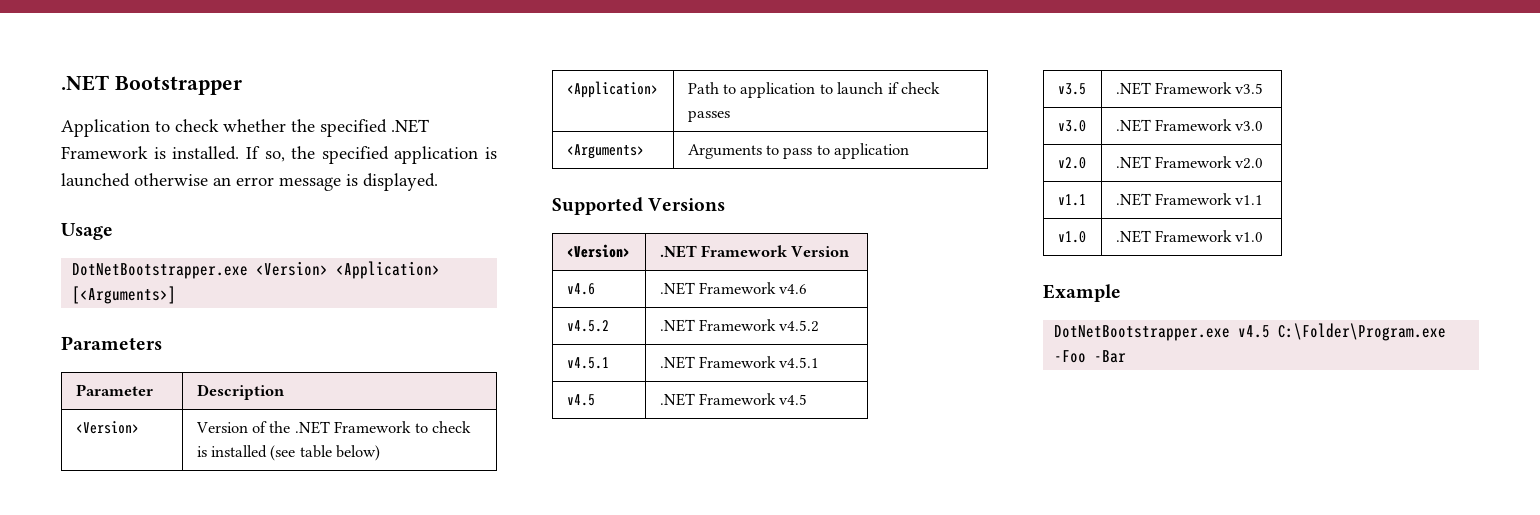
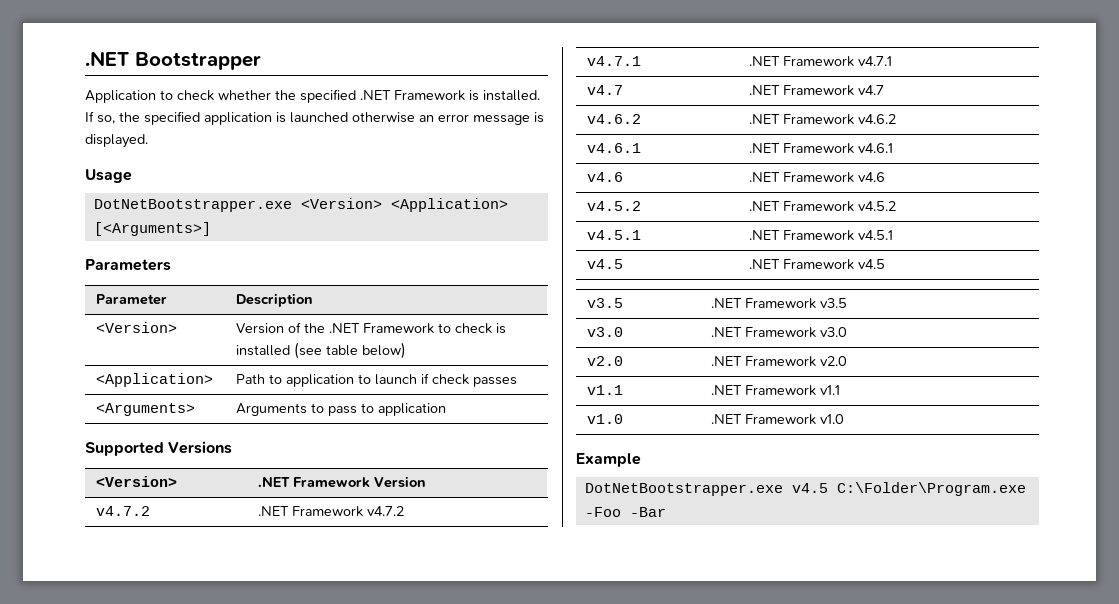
+ v4.7.2 | .NET Framework v4.7.2
+ v4.7.1 | .NET Framework v4.7.1
+ v4.7 | .NET Framework v4.7
+ v4.6.2 | .NET Framework v4.6.2
+ v4.6.1 | .NET Framework v4.6.1

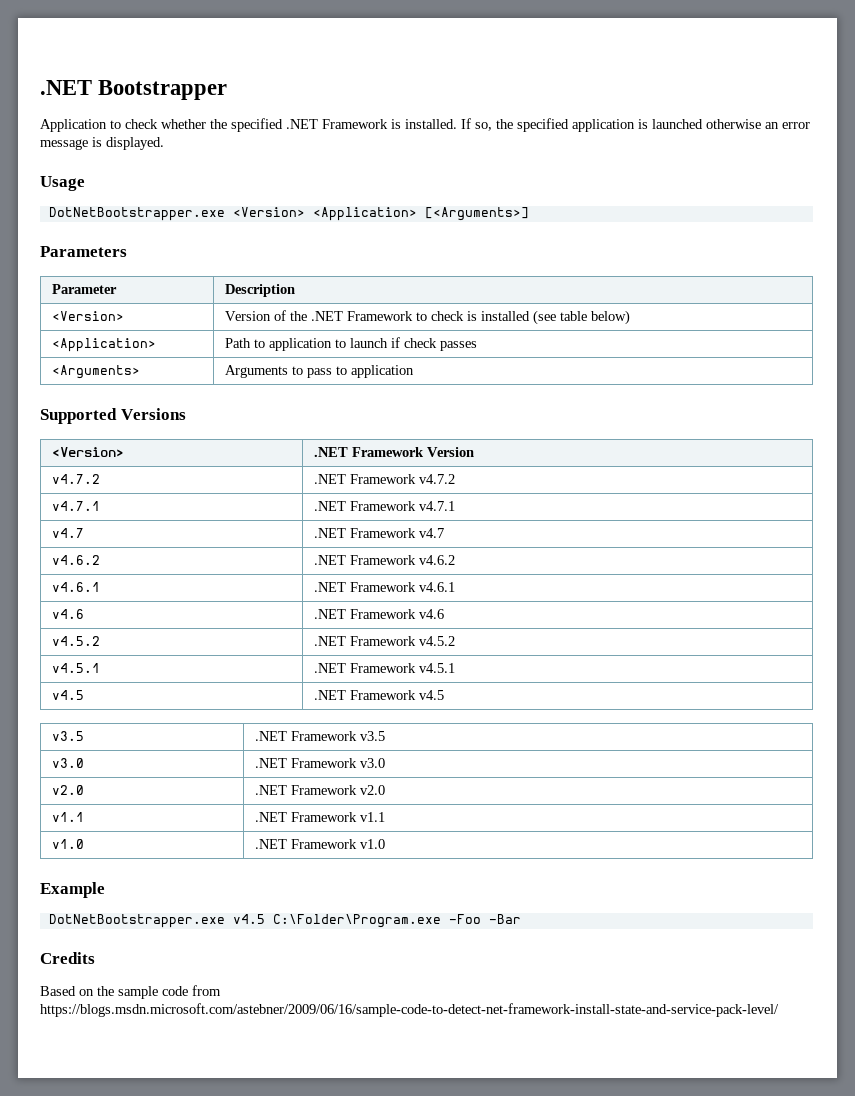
+ Credits
+ Based on the sample code from https://blogs.msdn.microsoft.com/astebner/2009/06/16/sample-code-to-detect-net-framework-install-state-and-service-pack-level/

